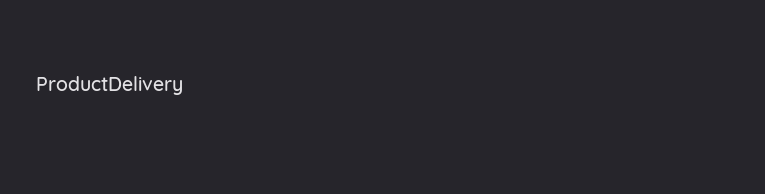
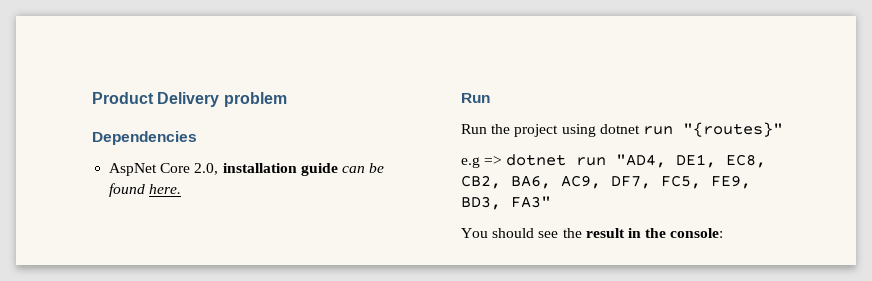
- ProductDelivery
+ Product Delivery problem
+ Dependencies
+ AspNet Core 2.0, installation guide can be found here.
+ Run
+ Run the project using dotnet run "{routes}"
+ e.g => dotnet run "AD4, DE1, EC8, CB2, BA6, AC9, DF7, FC5, FE9, BD3, FA3"
+ You should see the result in the console:

